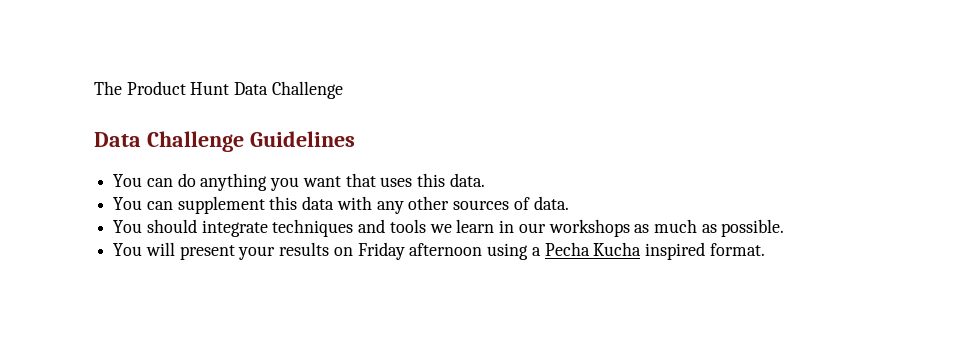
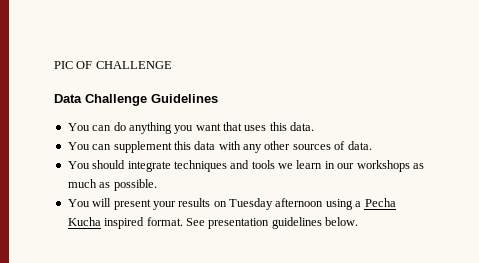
- The Product Hunt Data Challenge
+ PIC OF CHALLENGE
- You will present your results on Friday afternoon using a Pecha Kucha inspired format.
+ You will present your results on Tuesday afternoon using a Pecha Kucha inspired format.
+ See presentation guidelines below.

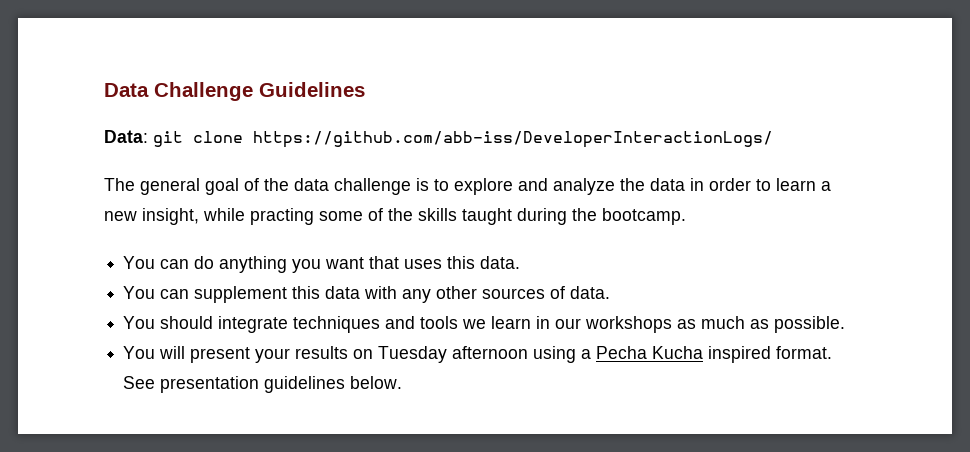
- PIC OF CHALLENGE
+ Data: git clone https://github.com/abb-iss/DeveloperInteractionLogs/
+ The general goal of the data challenge is to explore and analyze the data in order to learn a new insight, while practing some of the skills taught during the bootcamp.

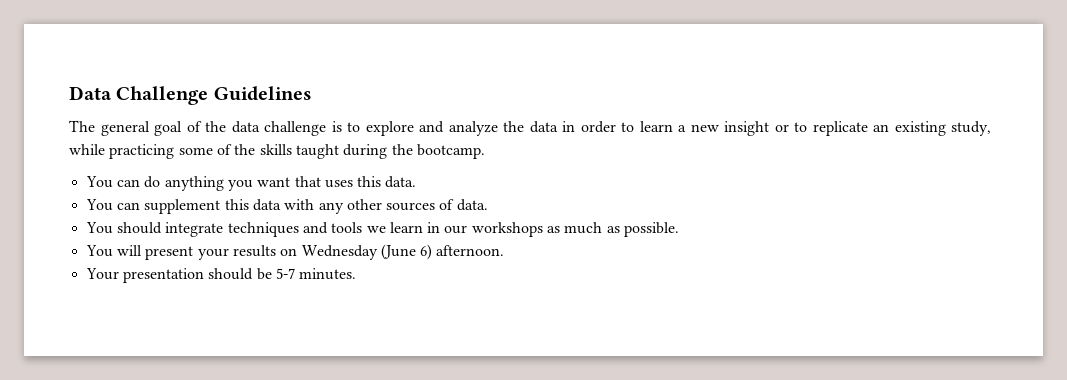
- Data: git clone https://github.com/abb-iss/DeveloperInteractionLogs/
- The general goal of the data challenge is to explore and analyze the data in order to learn a new insight, while practing some of the skills taught during the bootcamp.
+ The general goal of the data challenge is to explore and analyze the data in order to learn a new insight or to replicate an existing study, while practicing some of the skills taught during the bootcamp.
- You will present your results on Tuesday afternoon using a Pecha Kucha inspired format. See presentation guidelines below.
+ You will present your results on Wednesday (June 6) afternoon.
+ Your presentation should be 5-7 minutes.

